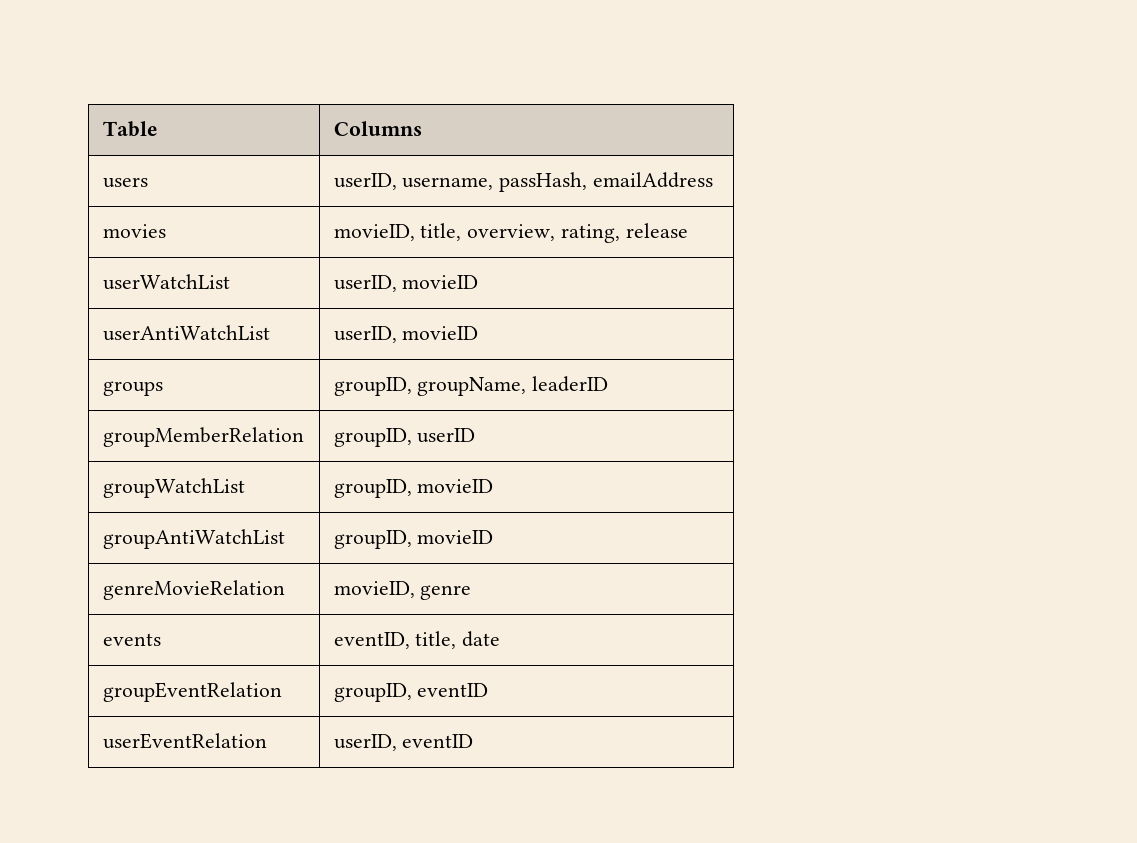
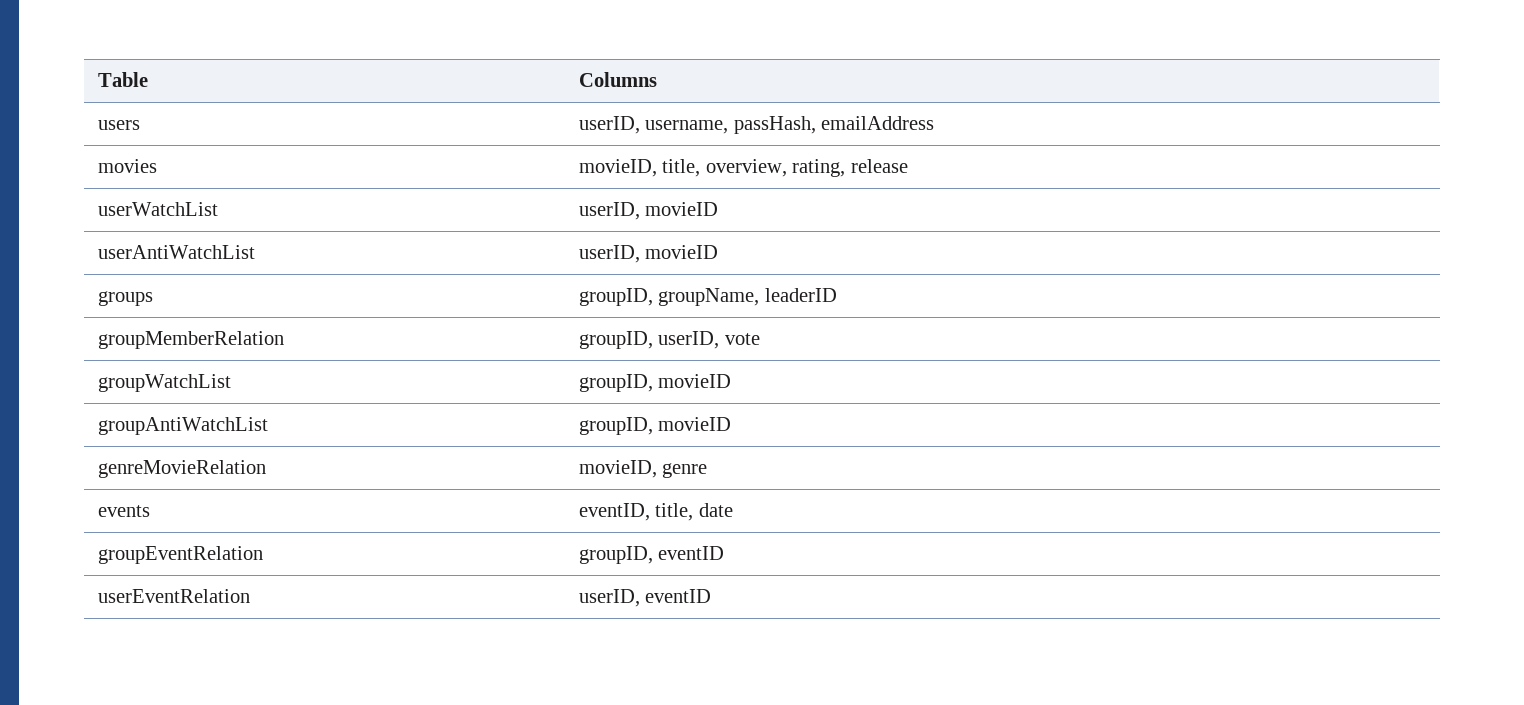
- groupMemberRelation | groupID, userID
+ groupMemberRelation | groupID, userID, vote

